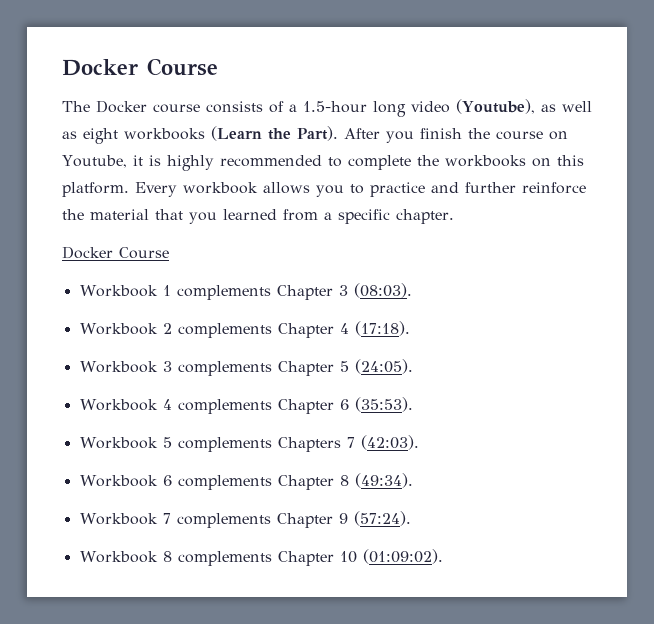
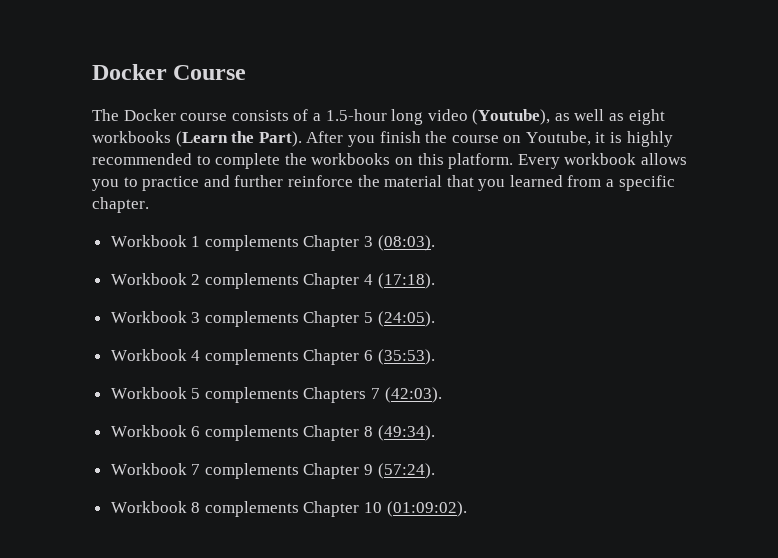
  Every workbook allows you to practice and further reinforce the material that you learned from a specific chapter.
- Docker Course

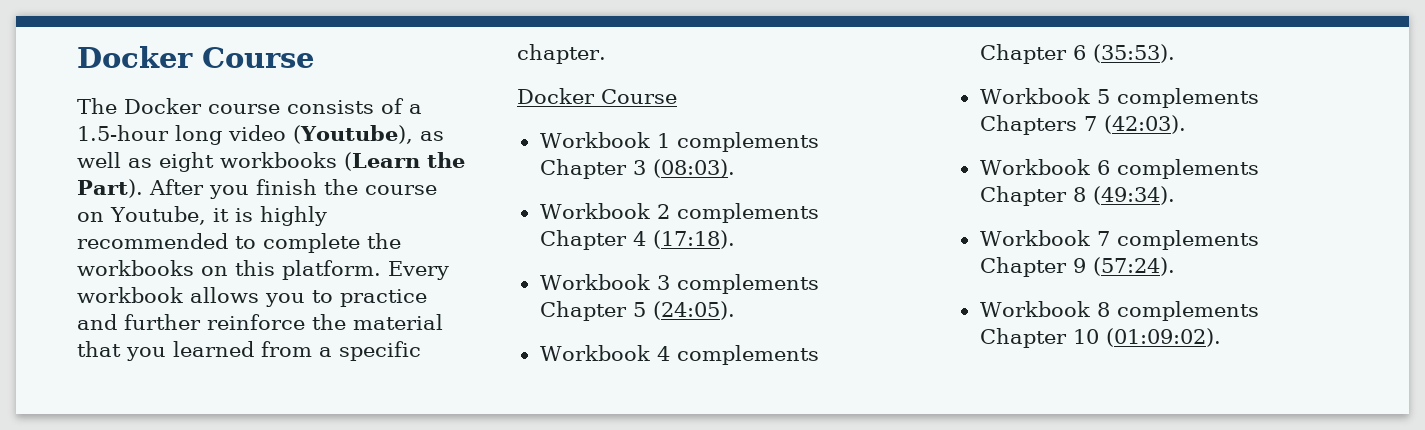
  Every workbook allows you to practice and further reinforce the material that you learned from a specific chapter.
+ Docker Course

